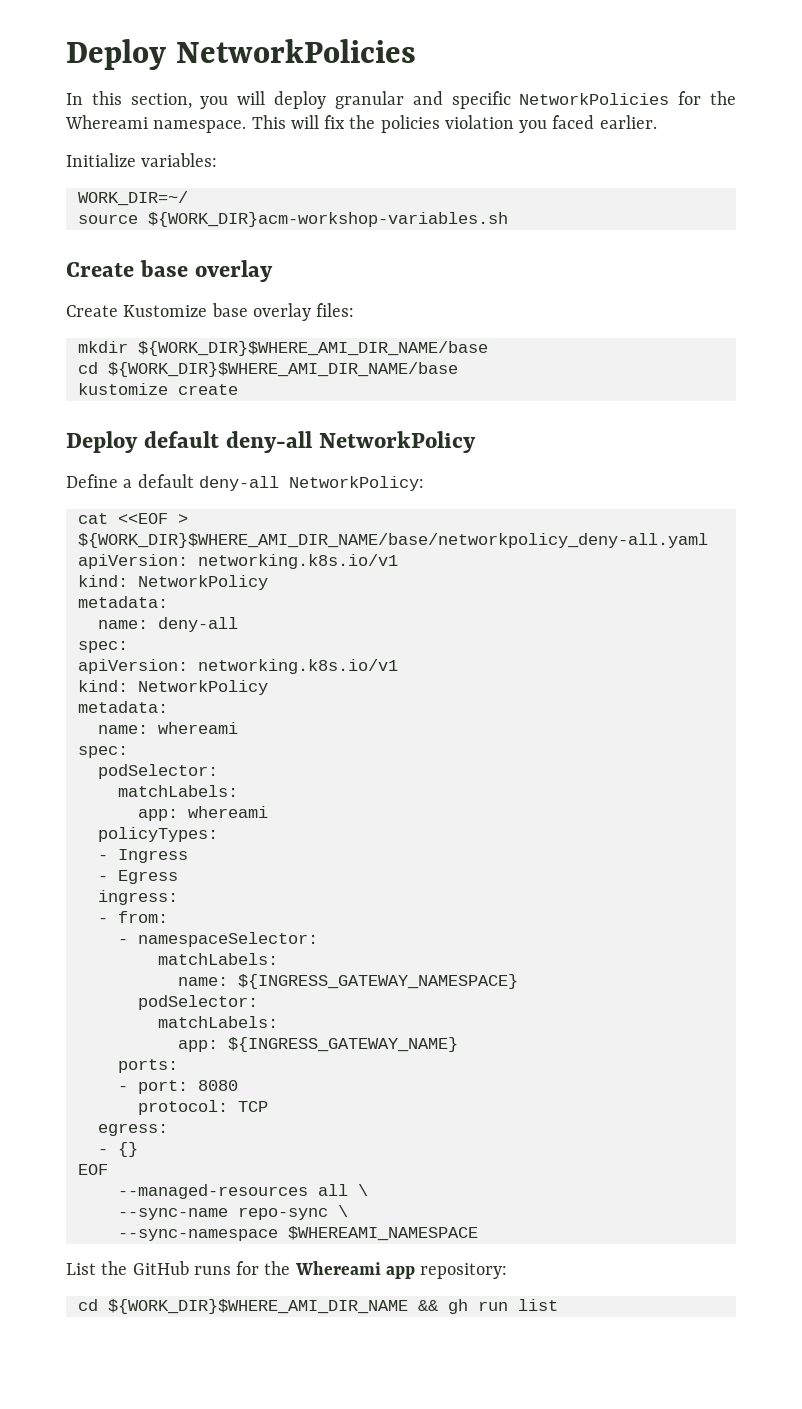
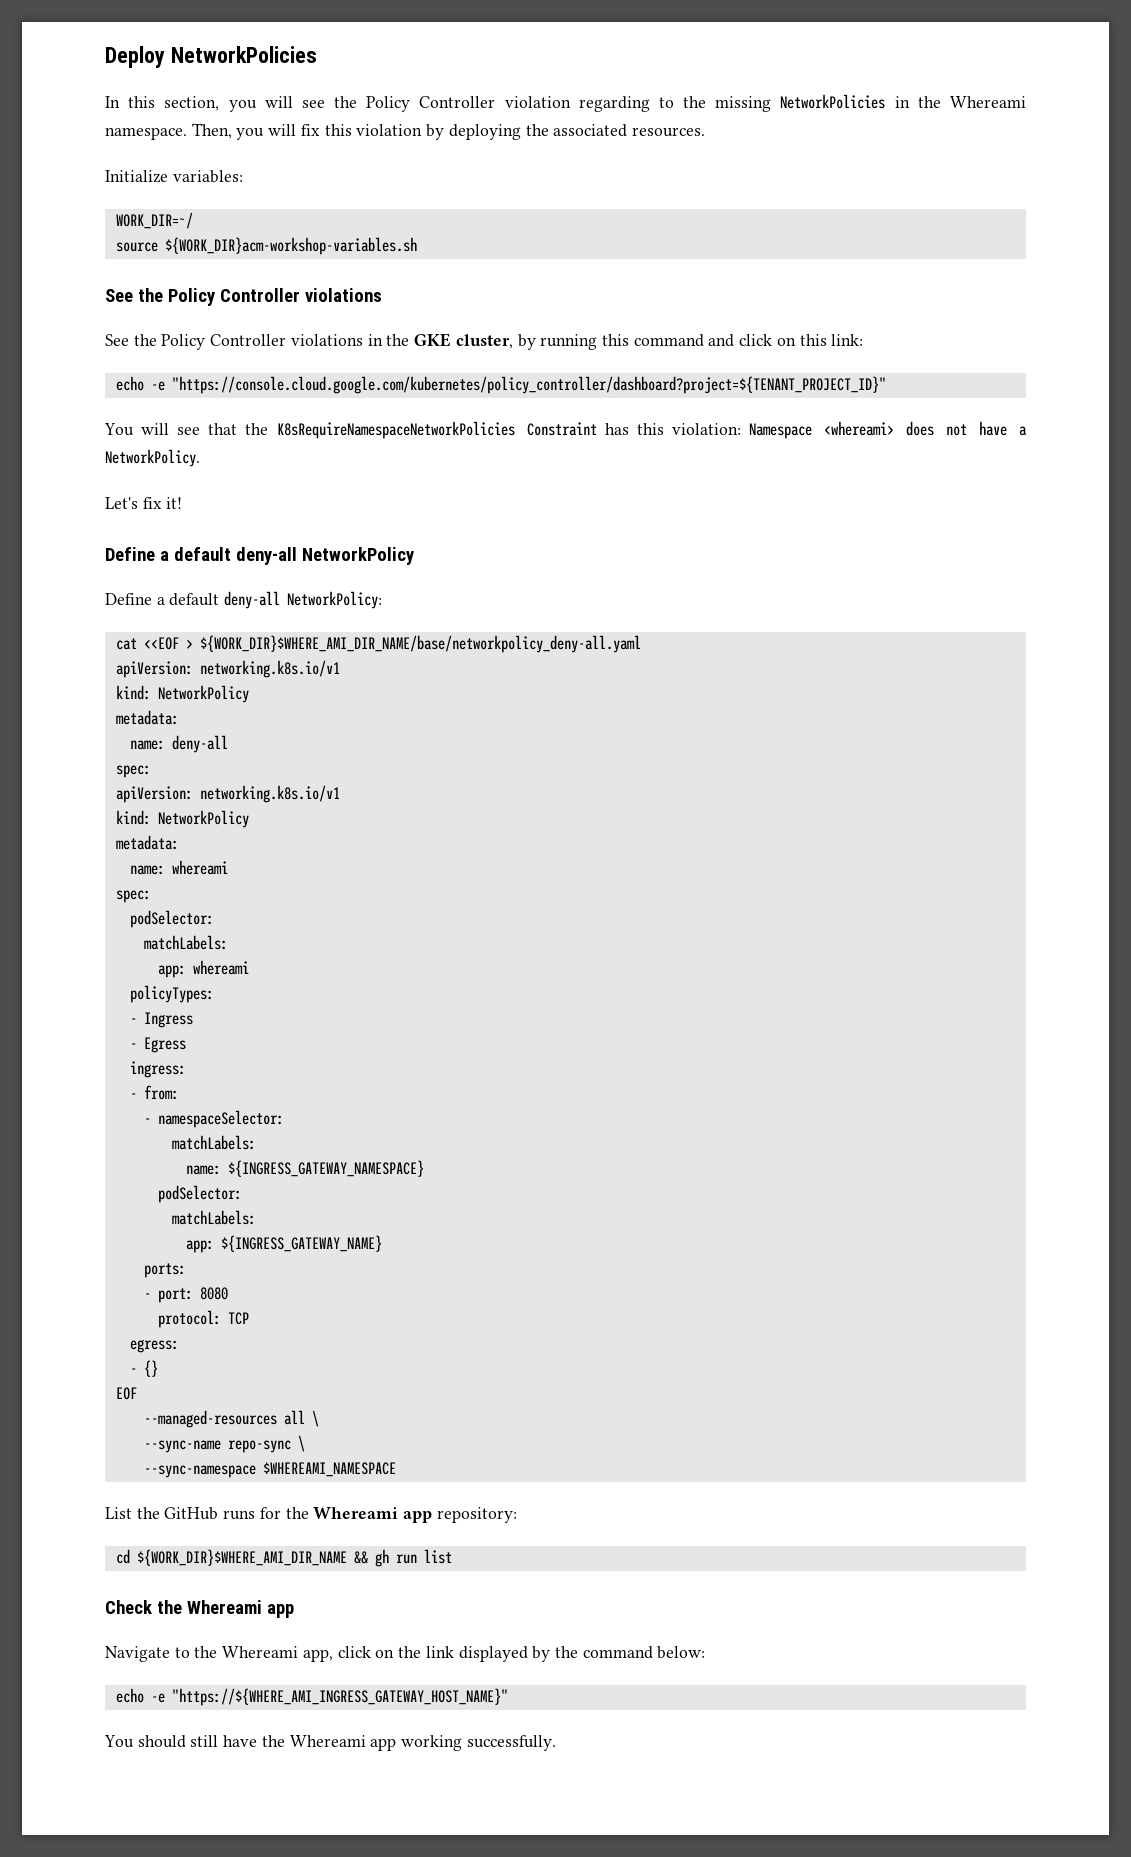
- In this section, you will deploy granular and specific NetworkPolicies for the Whereami namespace. This will fix the policies violation you faced earlier.
+ In this section, you will see the Policy Controller violation regarding to the missing NetworkPolicies in the Whereami namespace. Then, you will fix this violation by deploying the associated resources.
  source ${WORK_DIR}acm-workshop-variables.sh
- Create base overlay
- Create Kustomize base overlay files:
- mkdir ${WORK_DIR}$WHERE_AMI_DIR_NAME/base
- cd ${WORK_DIR}$WHERE_AMI_DIR_NAME/base
- kustomize create
- Deploy default deny-all NetworkPolicy
+ See the Policy Controller violations
+ See the Policy Controller violations in the GKE cluster, by running this command and click on this link:
+ echo -e "https://console.cloud.google.com/kubernetes/policy_controller/dashboard?project=${TENANT_PROJECT_ID}"
+ You will see that the K8sRequireNamespaceNetworkPolicies Constraint has this violation: Namespace <whereami> does not have a NetworkPolicy.
+ Let's fix it!
+ Define a default deny-all NetworkPolicy
+ Check the Whereami app
+ Navigate to the Whereami app, click on the link displayed by the command below:
+ echo -e "https://${WHERE_AMI_INGRESS_GATEWAY_HOST_NAME}"
+ You should still have the Whereami app working successfully.

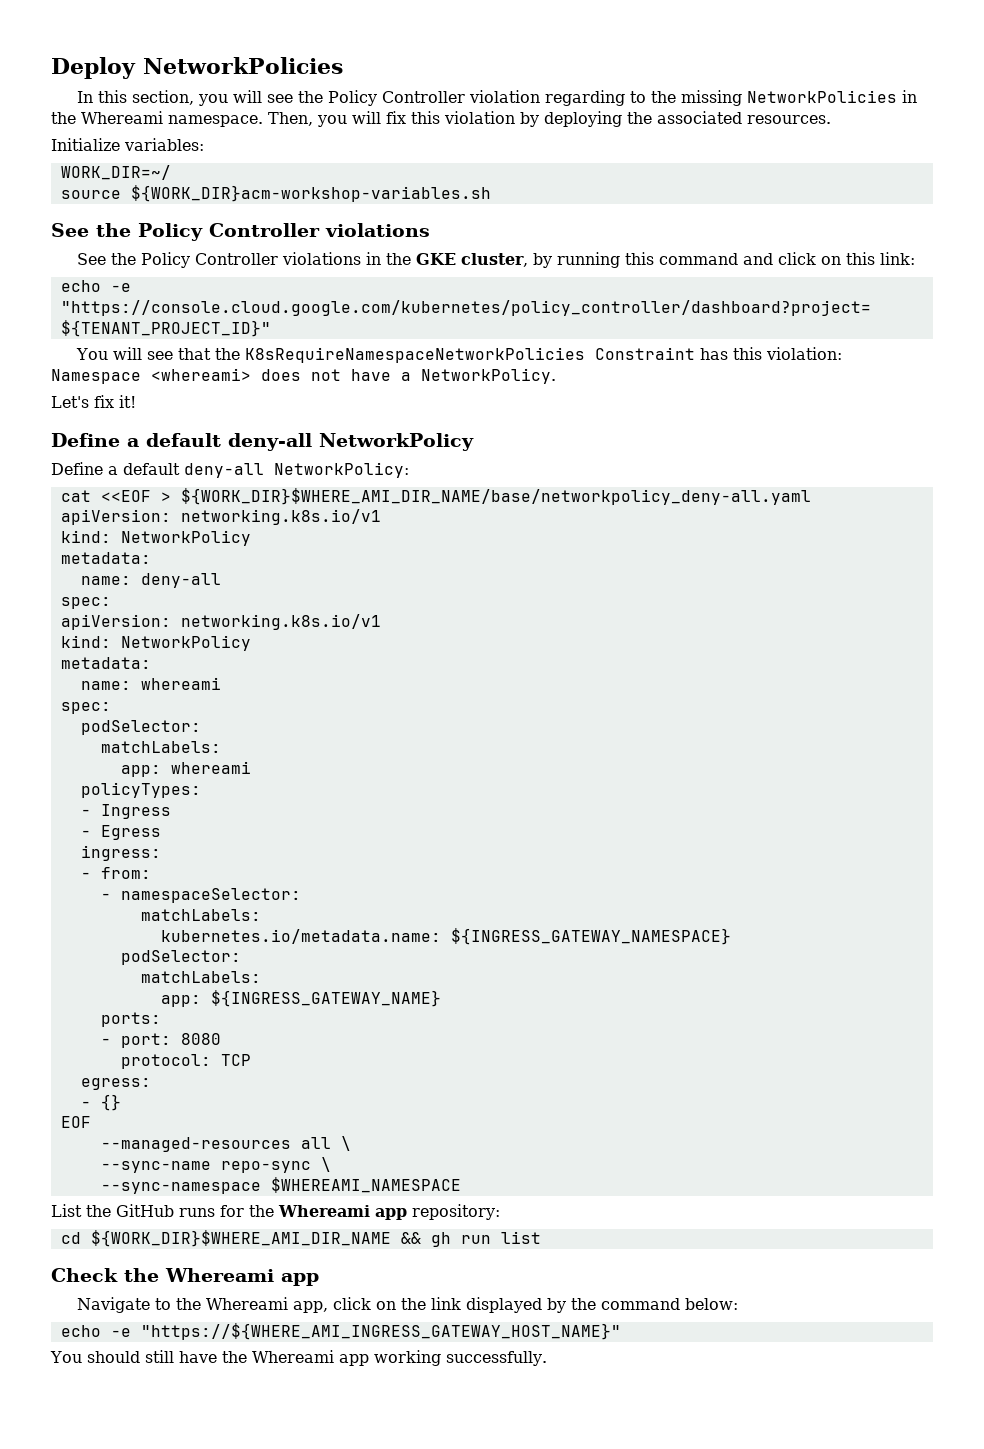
- name: ${INGRESS_GATEWAY_NAMESPACE}
+ kubernetes.io/metadata.name: ${INGRESS_GATEWAY_NAMESPACE}

